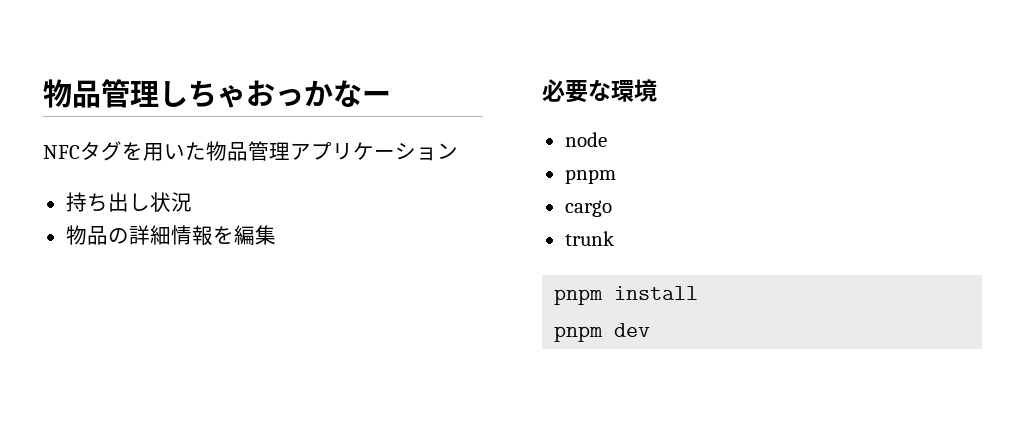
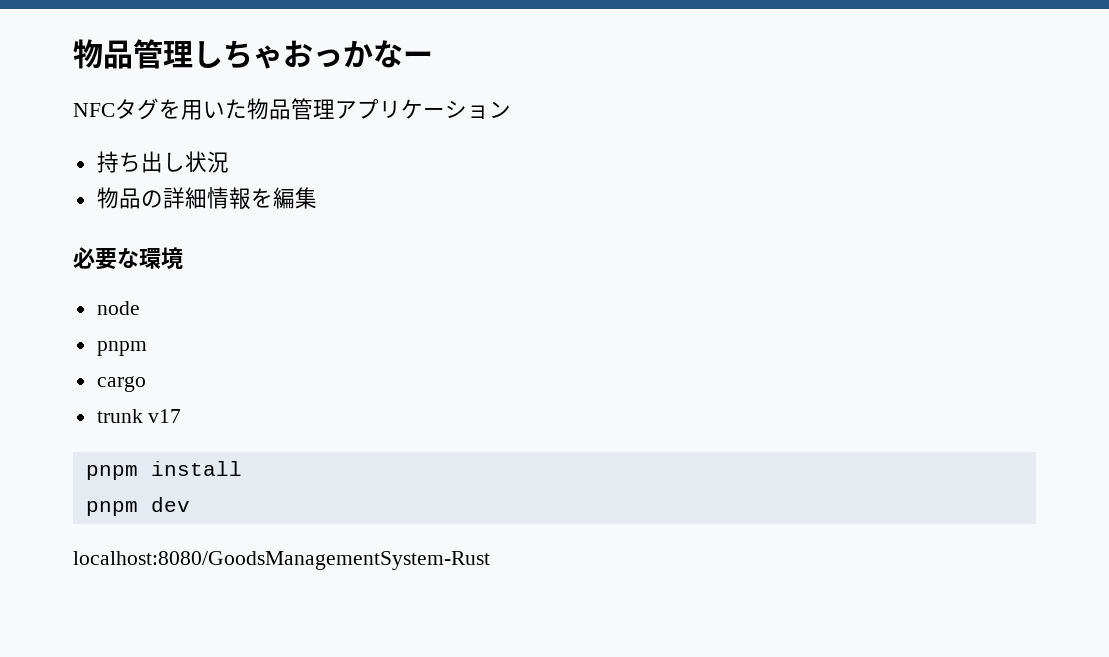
- trunk
+ trunk v17
+ localhost:8080/GoodsManagementSystem-Rust

